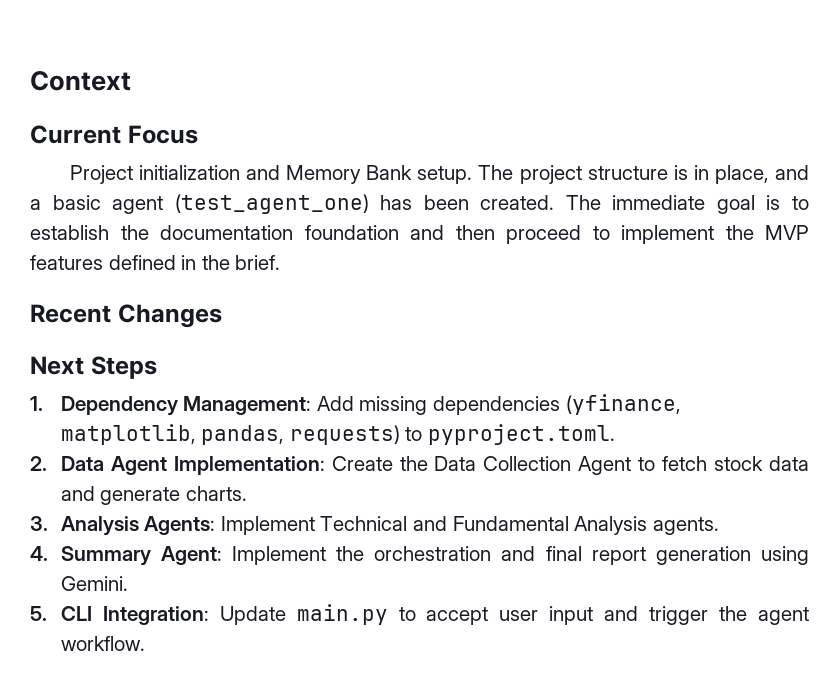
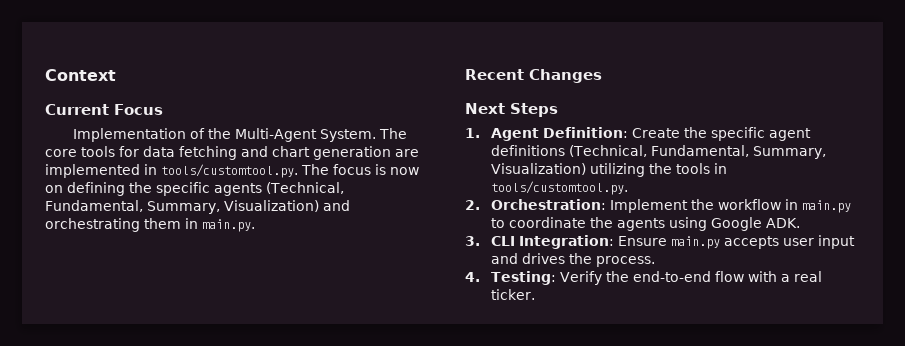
- Project initialization and Memory Bank setup. The project structure is in place, and a basic agent (test_agent_one) has been created. The immediate goal is to establish the documentation foundation and then proceed to implement the MVP features defined in the brief.
+ Implementation of the Multi-Agent System. The core tools for data fetching and chart generation are implemented in tools/customtool.py. The focus is now on defining the specific agents (Technical, Fundamental, Summary, Visualization) and orchestrating them in main.py.
- 1. Dependency Management: Add missing dependencies (yfinance, matplotlib, pandas, requests) to pyproject.toml.
- 2. Data Agent Implementation: Create the Data Collection Agent to fetch stock data and generate charts.
- 3. Analysis Agents: Implement Technical and Fundamental Analysis agents.
- 4. Summary Agent: Implement the orchestration and final report generation using Gemini.
- 5. CLI Integration: Update main.py to accept user input and trigger the agent workflow.
+ 1. Agent Definition: Create the specific agent definitions (Technical, Fundamental, Summary, Visualization) utilizing the tools in tools/customtool.py.
+ 2. Orchestration: Implement the workflow in main.py to coordinate the agents using Google ADK.
+ 3. CLI Integration: Ensure main.py accepts user input and drives the process.
+ 4. Testing: Verify the end-to-end flow with a real ticker.

